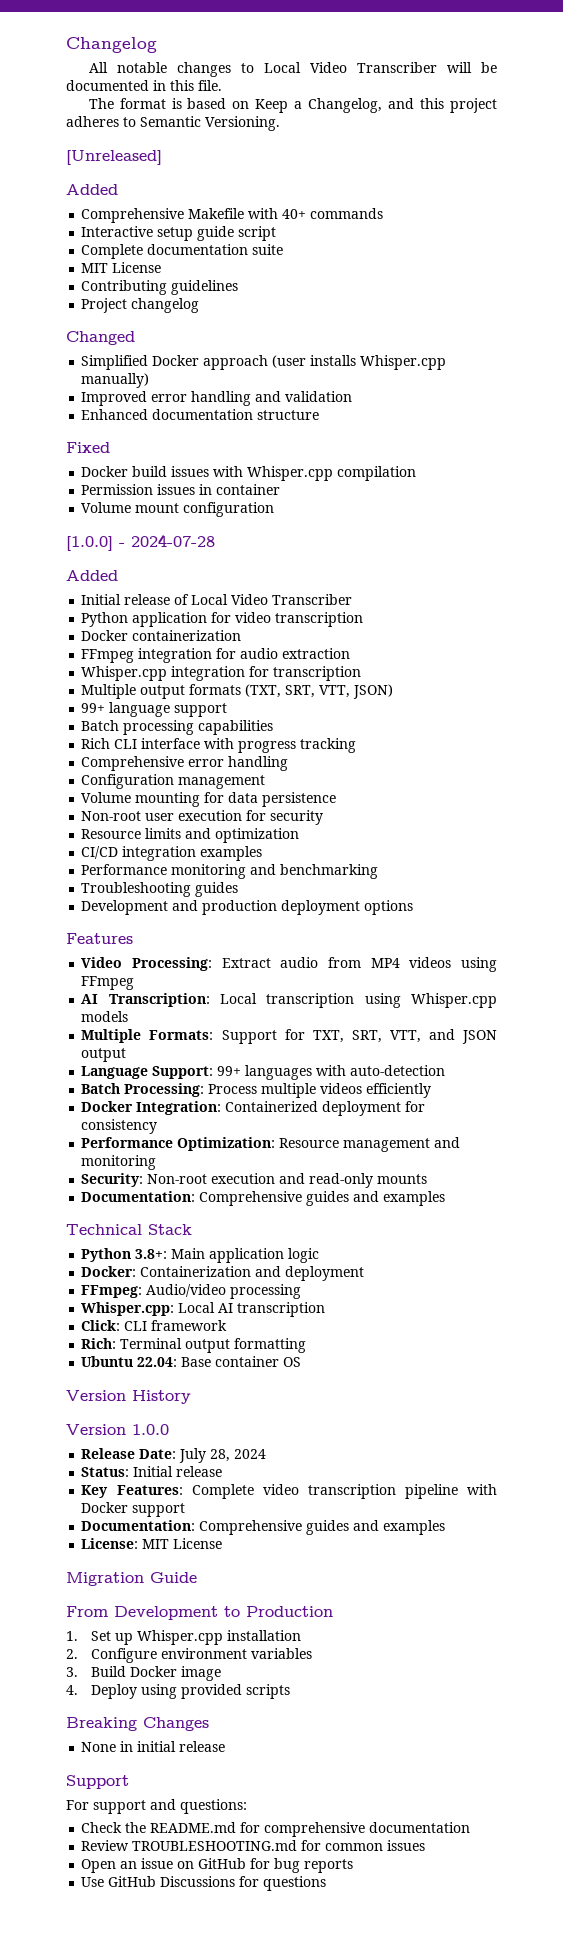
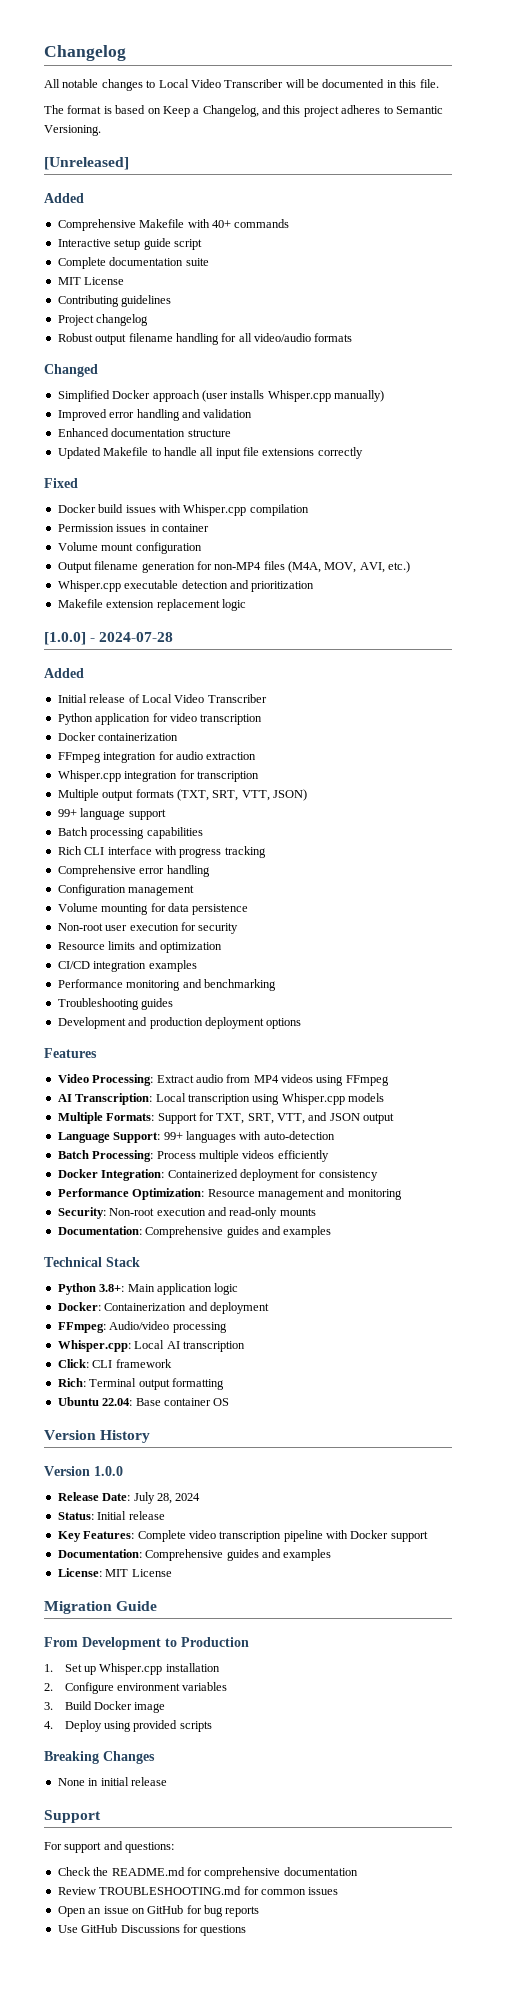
+ Robust output filename handling for all video/audio formats
+ Updated Makefile to handle all input file extensions correctly
+ Output filename generation for non-MP4 files (M4A, MOV, AVI, etc.)
+ Whisper.cpp executable detection and prioritization
+ Makefile extension replacement logic

